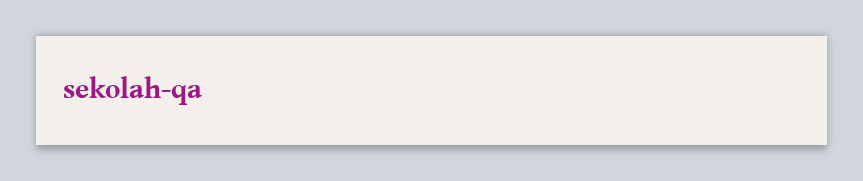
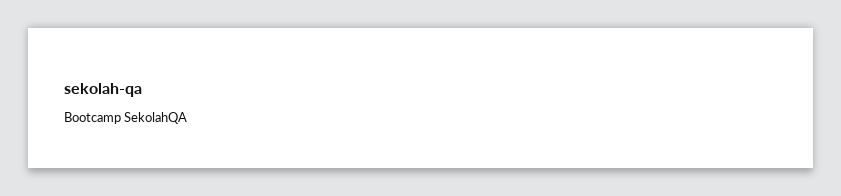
+ Bootcamp SekolahQA

